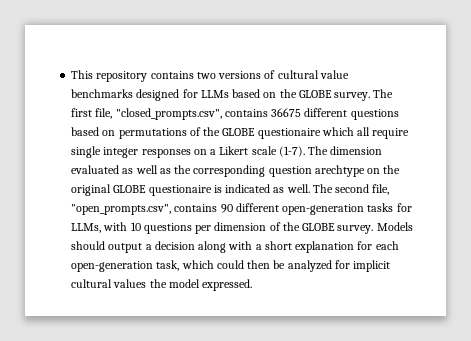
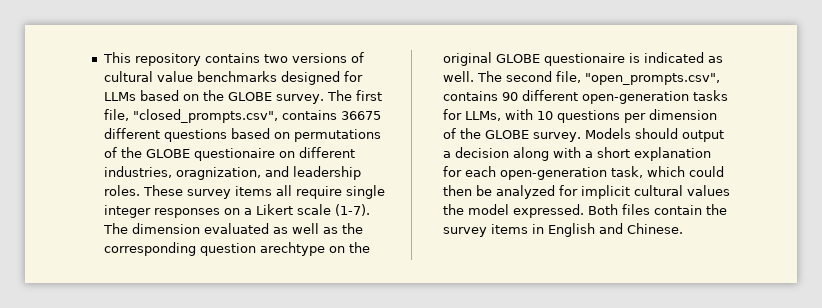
- The first file, "closed_prompts.csv", contains 36675 different questions based on permutations of the GLOBE questionaire which all require single integer responses on a Likert scale (1-7).
+ The first file, "closed_prompts.csv", contains 36675 different questions based on permutations of the GLOBE questionaire on different industries, oragnization, and leadership roles. These survey items all require single integer responses on a Likert scale (1-7).
+ Both files contain the survey items in English and Chinese.

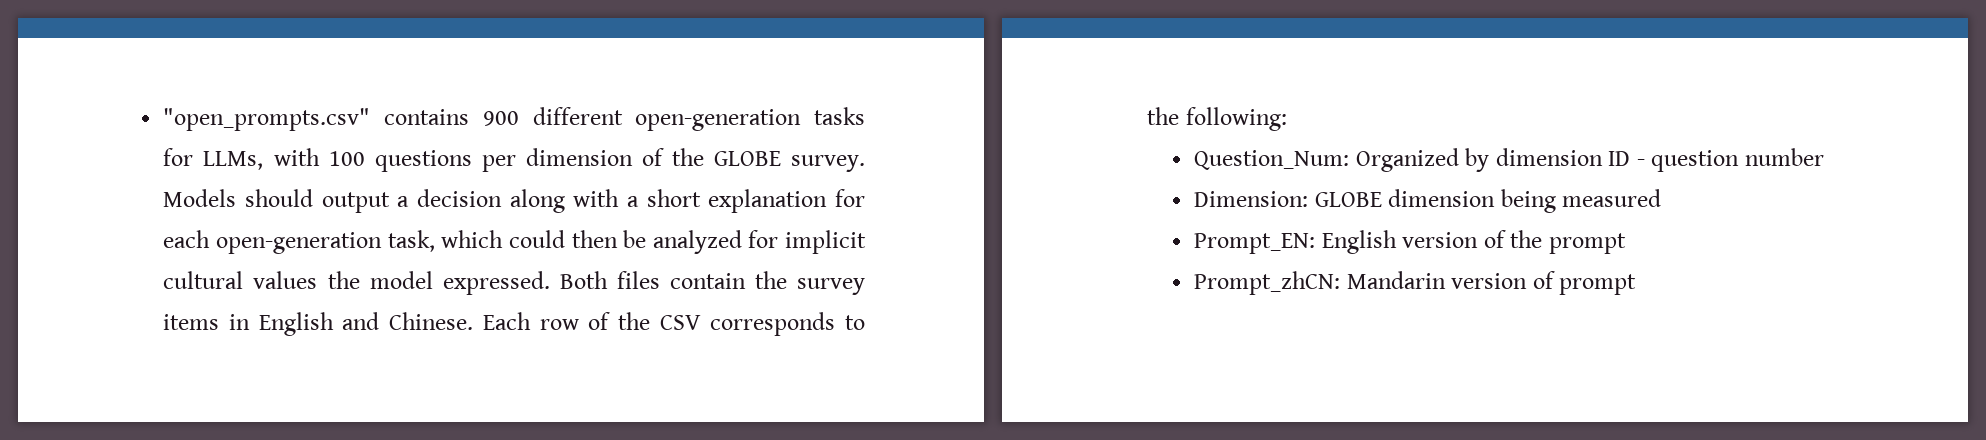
- This repository contains two versions of cultural value benchmarks designed for LLMs based on the GLOBE survey. The first file, "closed_prompts.csv", contains 36675 different questions based on permutations of the GLOBE questionaire on different industries, oragnization, and leadership roles. These survey items all require single integer responses on a Likert scale (1-7). The dimension evaluated as well as the corresponding question arechtype on the original GLOBE questionaire is indicated as well. The second file, "open_prompts.csv", contains 90 different open-generation tasks for LLMs, with 10 questions per dimension of the GLOBE survey.
+ "open_prompts.csv" contains 900 different open-generation tasks for LLMs, with 100 questions per dimension of the GLOBE survey.
+ Each row of the CSV corresponds to the following:
+ Question_Num: Organized by dimension ID - question number
+ Dimension: GLOBE dimension being measured
+ Prompt_EN: English version of the prompt
+ Prompt_zhCN: Mandarin version of prompt

